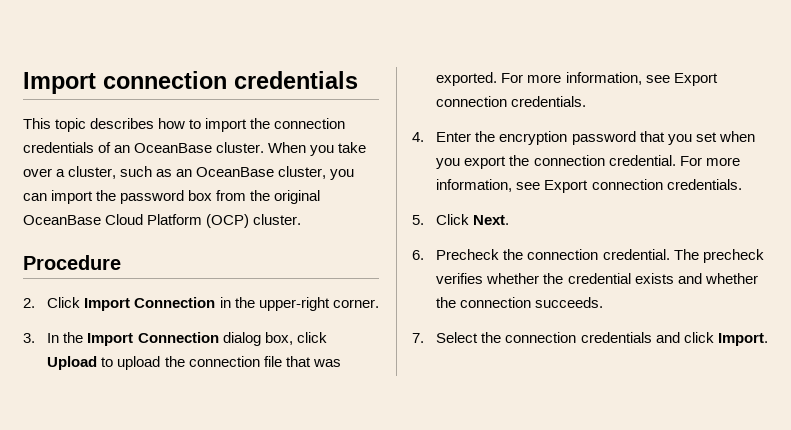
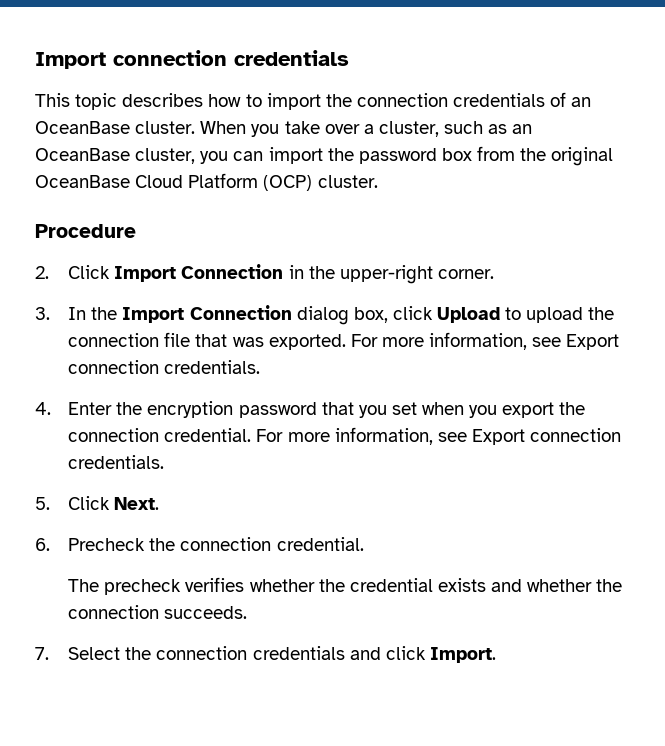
- 6. Precheck the connection credential. The precheck verifies whether the credential exists and whether the connection succeeds.
+ 6. Precheck the connection credential.
+ The precheck verifies whether the credential exists and whether the connection succeeds.

